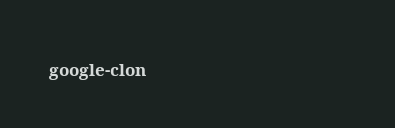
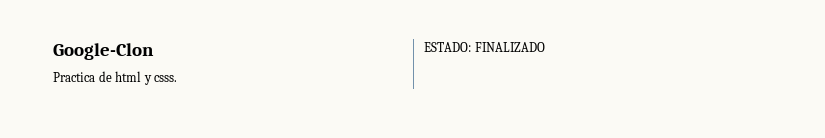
- google-clon
+ Google-Clon
+ Practica de html y csss.
+ ESTADO: FINALIZADO

